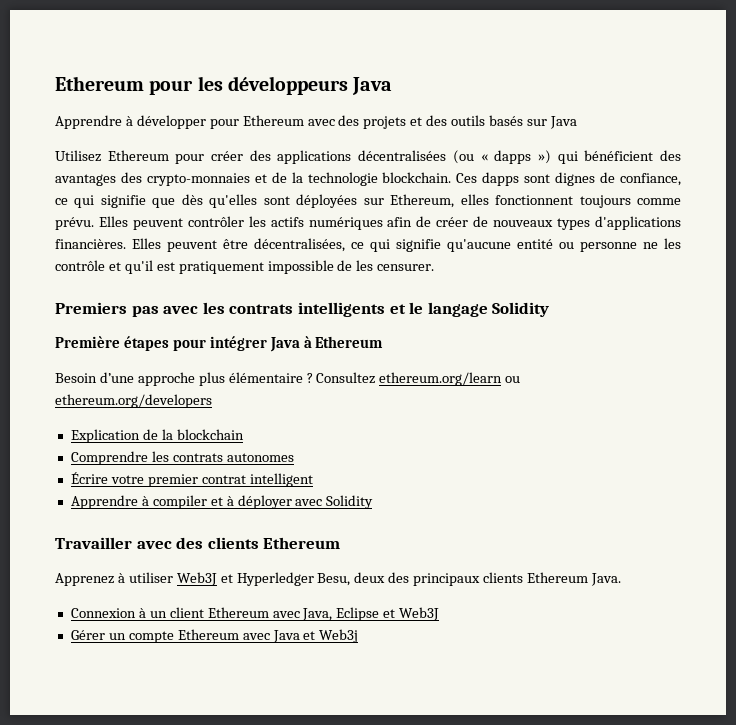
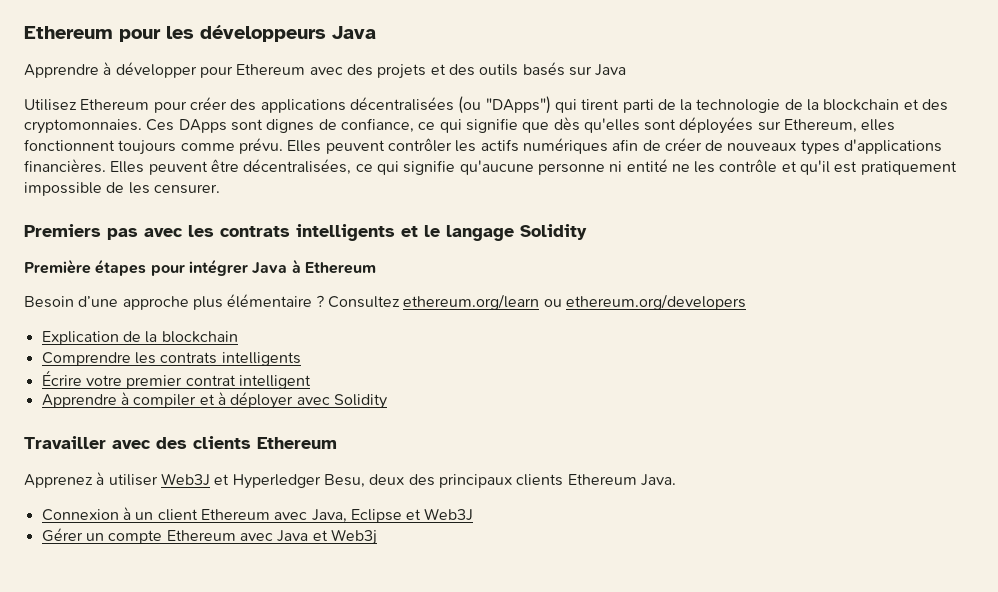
- Utilisez Ethereum pour créer des applications décentralisées (ou « dapps ») qui bénéficient des avantages des crypto-monnaies et de la technologie blockchain. Ces dapps sont dignes de confiance, ce qui signifie que dès qu'elles sont déployées sur Ethereum, elles fonctionnent toujours comme prévu.
+ Utilisez Ethereum pour créer des applications décentralisées (ou "DApps") qui tirent parti de la technologie de la blockchain et des cryptomonnaies. Ces DApps sont dignes de confiance, ce qui signifie que dès qu'elles sont déployées sur Ethereum, elles fonctionnent toujours comme prévu.
- Elles peuvent être décentralisées, ce qui signifie qu'aucune entité ou personne ne les contrôle et qu'il est pratiquement impossible de les censurer.
+ Elles peuvent être décentralisées, ce qui signifie qu'aucune personne ni entité ne les contrôle et qu'il est pratiquement impossible de les censurer.
- Comprendre les contrats autonomes
+ Comprendre les contrats intelligents

